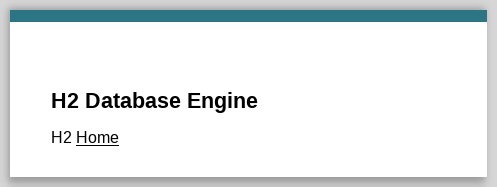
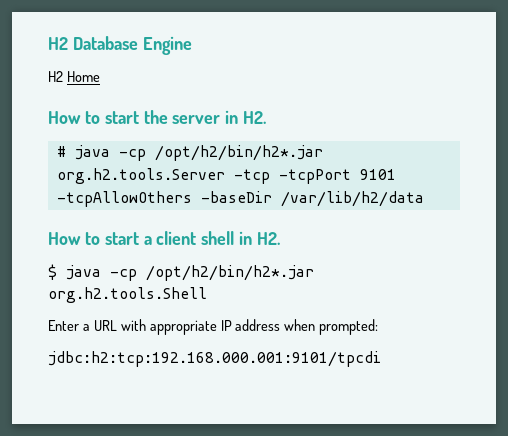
+ How to start the server in H2.
+ # java -cp /opt/h2/bin/h2*.jar org.h2.tools.Server -tcp -tcpPort 9101 -tcpAllowOthers -baseDir /var/lib/h2/data
+ How to start a client shell in H2.
+ $ java -cp /opt/h2/bin/h2*.jar org.h2.tools.Shell
+ Enter a URL with appropriate IP address when prompted:
+ jdbc:h2:tcp:192.168.000.001:9101/tpcdi

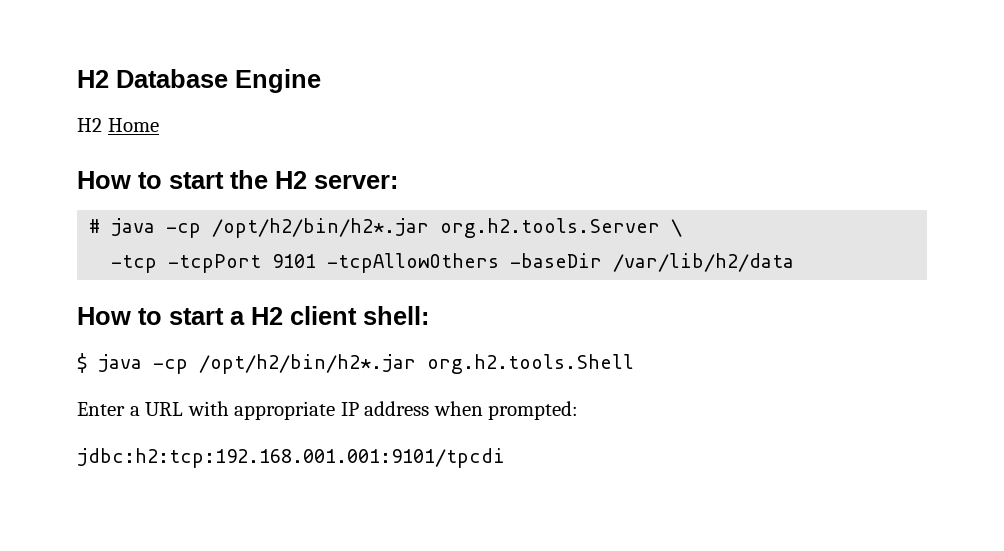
- How to start the server in H2.
+ How to start the H2 server:
- # java -cp /opt/h2/bin/h2*.jar org.h2.tools.Server -tcp -tcpPort 9101 -tcpAllowOthers -baseDir /var/lib/h2/data
+ # java -cp /opt/h2/bin/h2*.jar org.h2.tools.Server \
+ -tcp -tcpPort 9101 -tcpAllowOthers -baseDir /var/lib/h2/data
- How to start a client shell in H2.
+ How to start a H2 client shell:
- jdbc:h2:tcp:192.168.000.001:9101/tpcdi
+ jdbc:h2:tcp:192.168.001.001:9101/tpcdi

